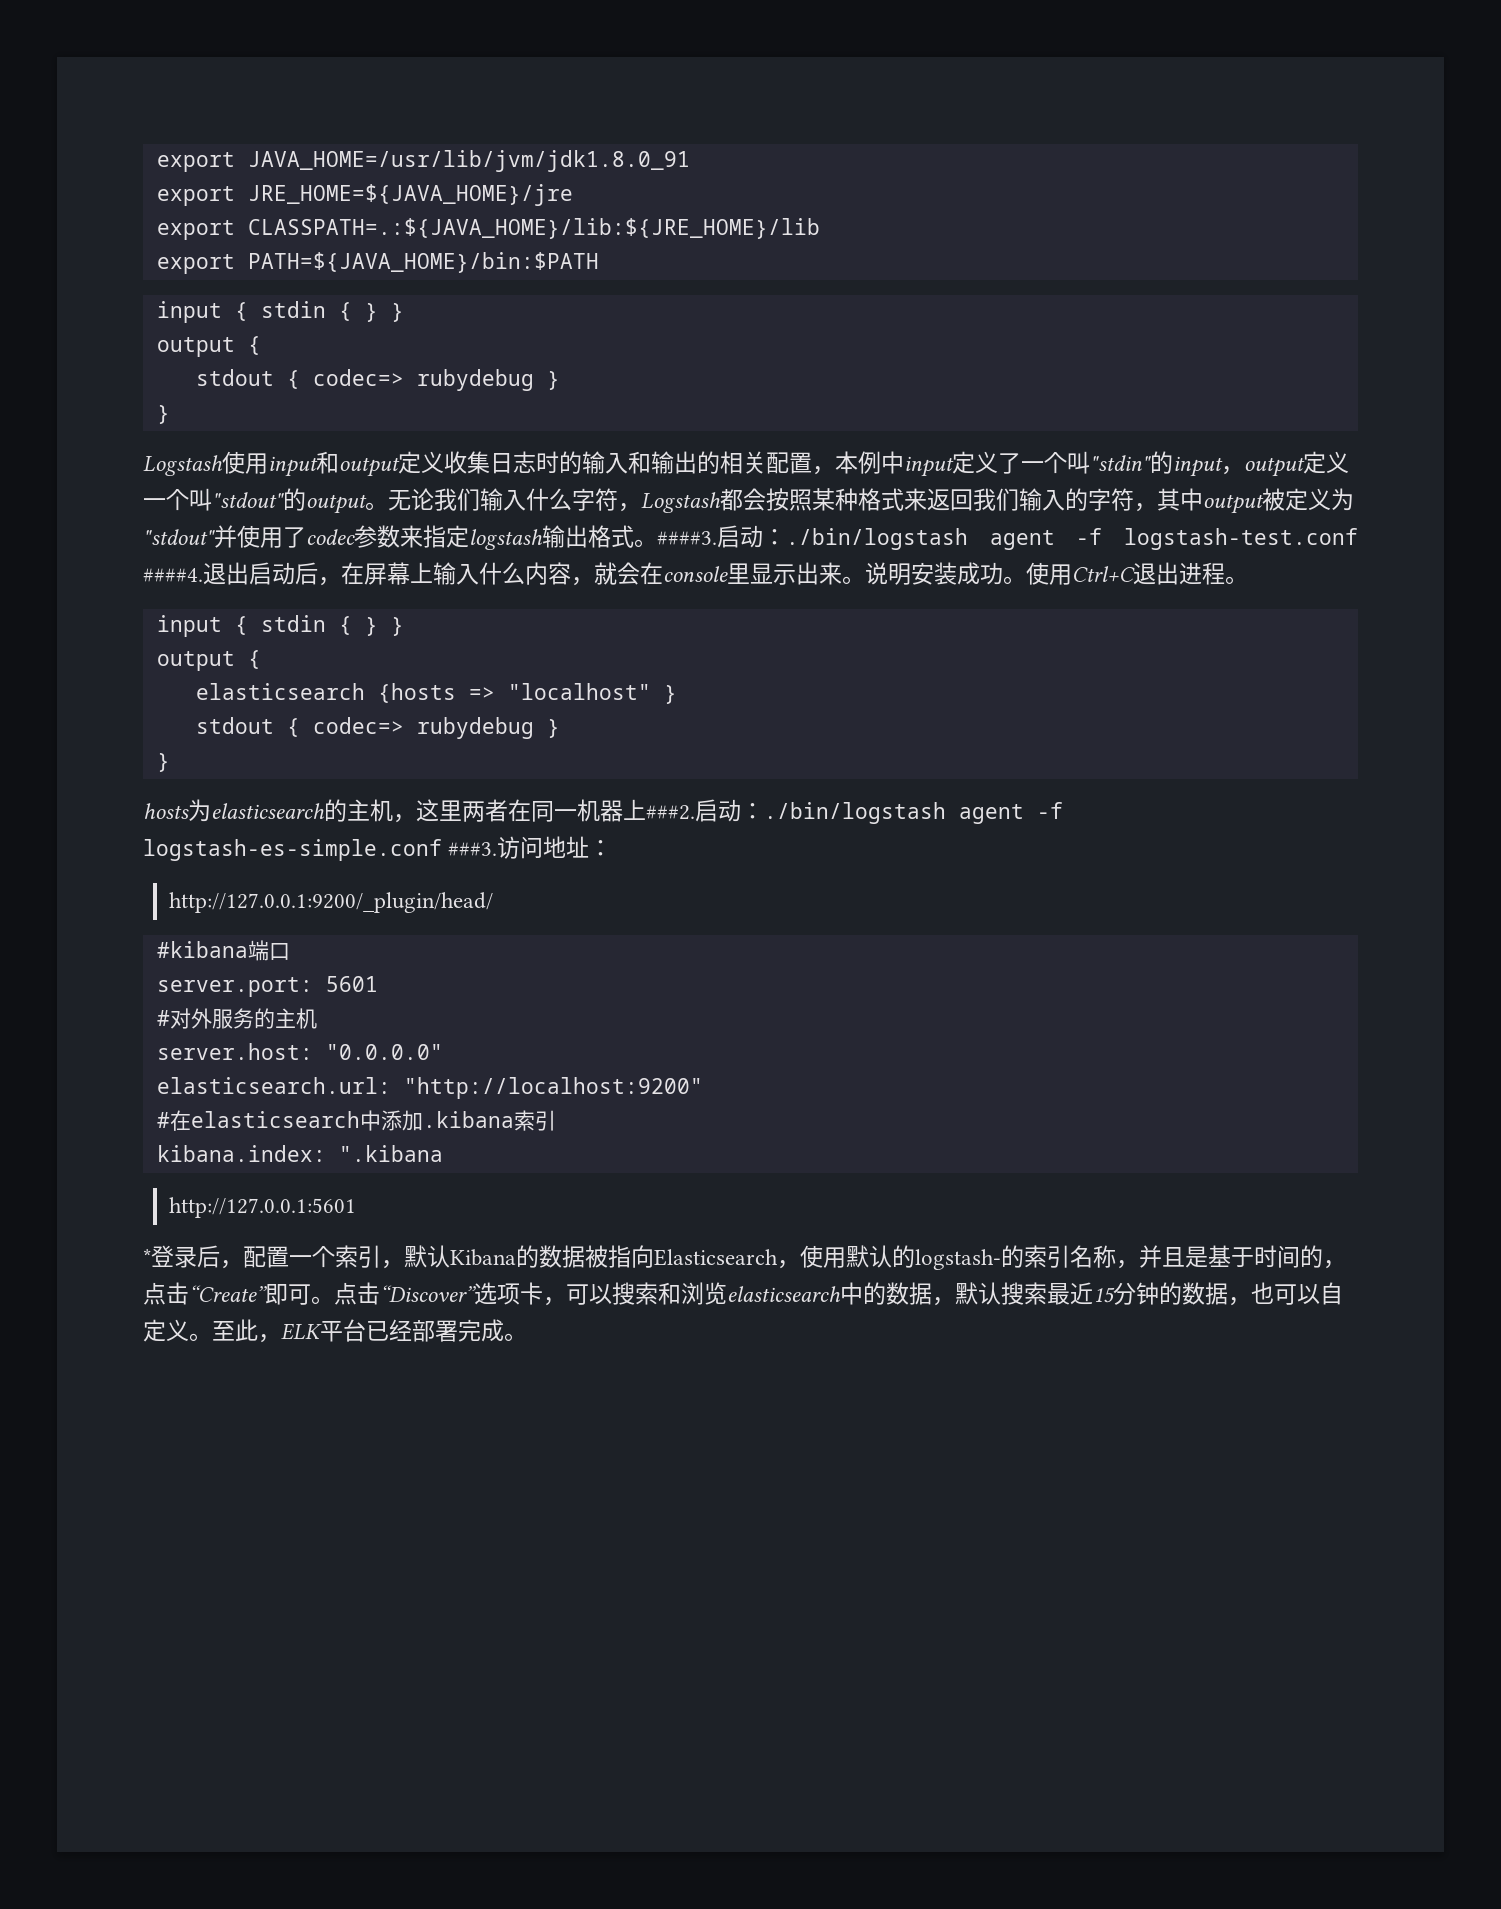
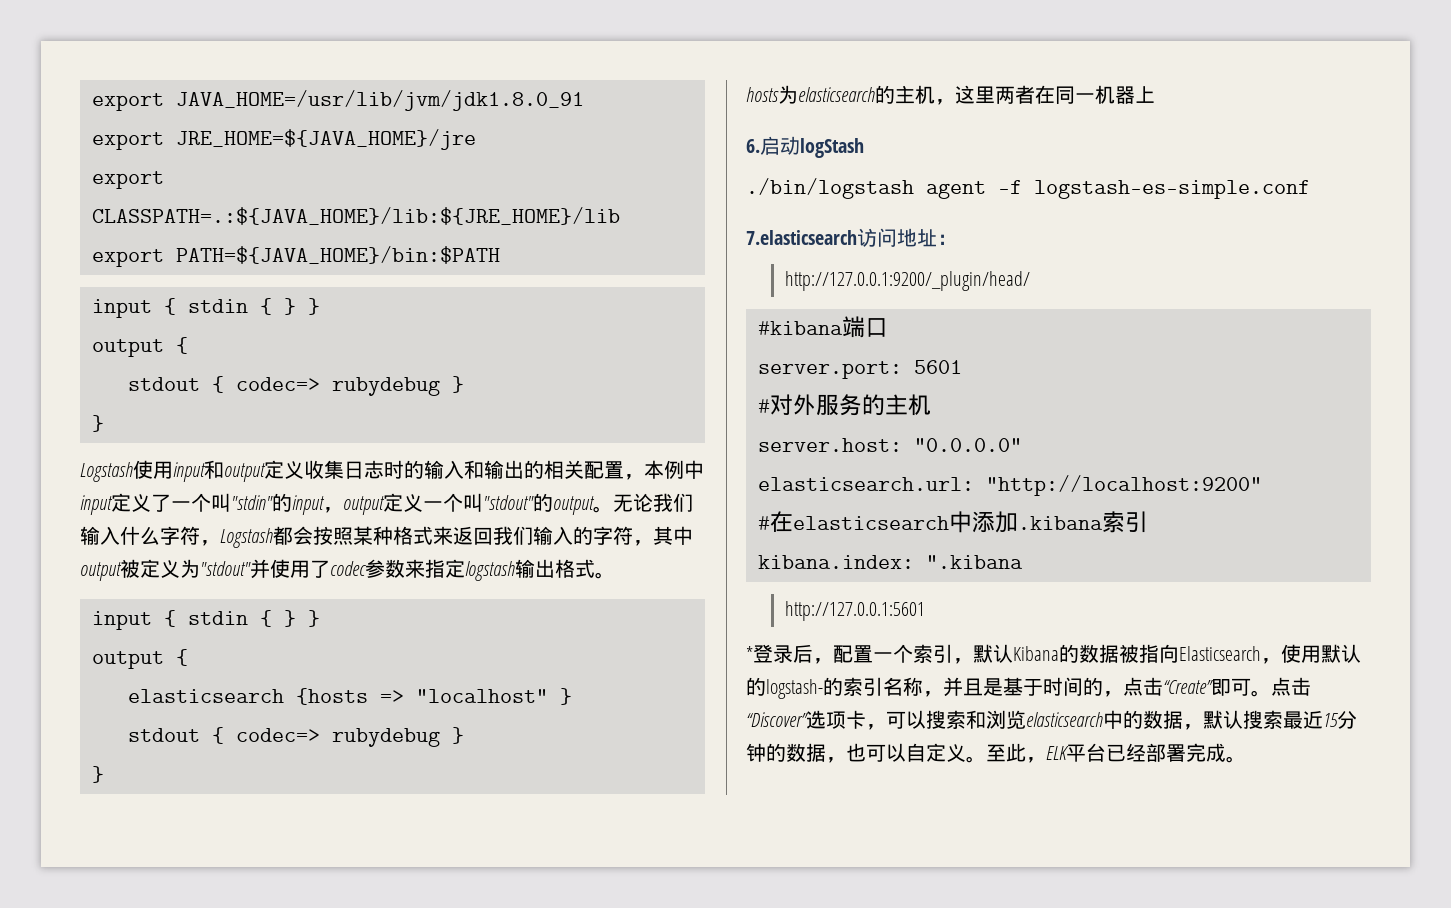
- ####3.启动：./bin/logstash agent -f logstash-test.conf ####4.退出启动后，在屏幕上输入什么内容，就会在console里显示出来。说明安装成功。使用Ctrl+C退出进程。
- hosts为elasticsearch的主机，这里两者在同一机器上###2.启动：./bin/logstash agent -f logstash-es-simple.conf ###3.访问地址：
+ hosts为elasticsearch的主机，这里两者在同一机器上
+ 6.启动logStash
+ ./bin/logstash agent -f logstash-es-simple.conf
+ 7.elasticsearch访问地址：

